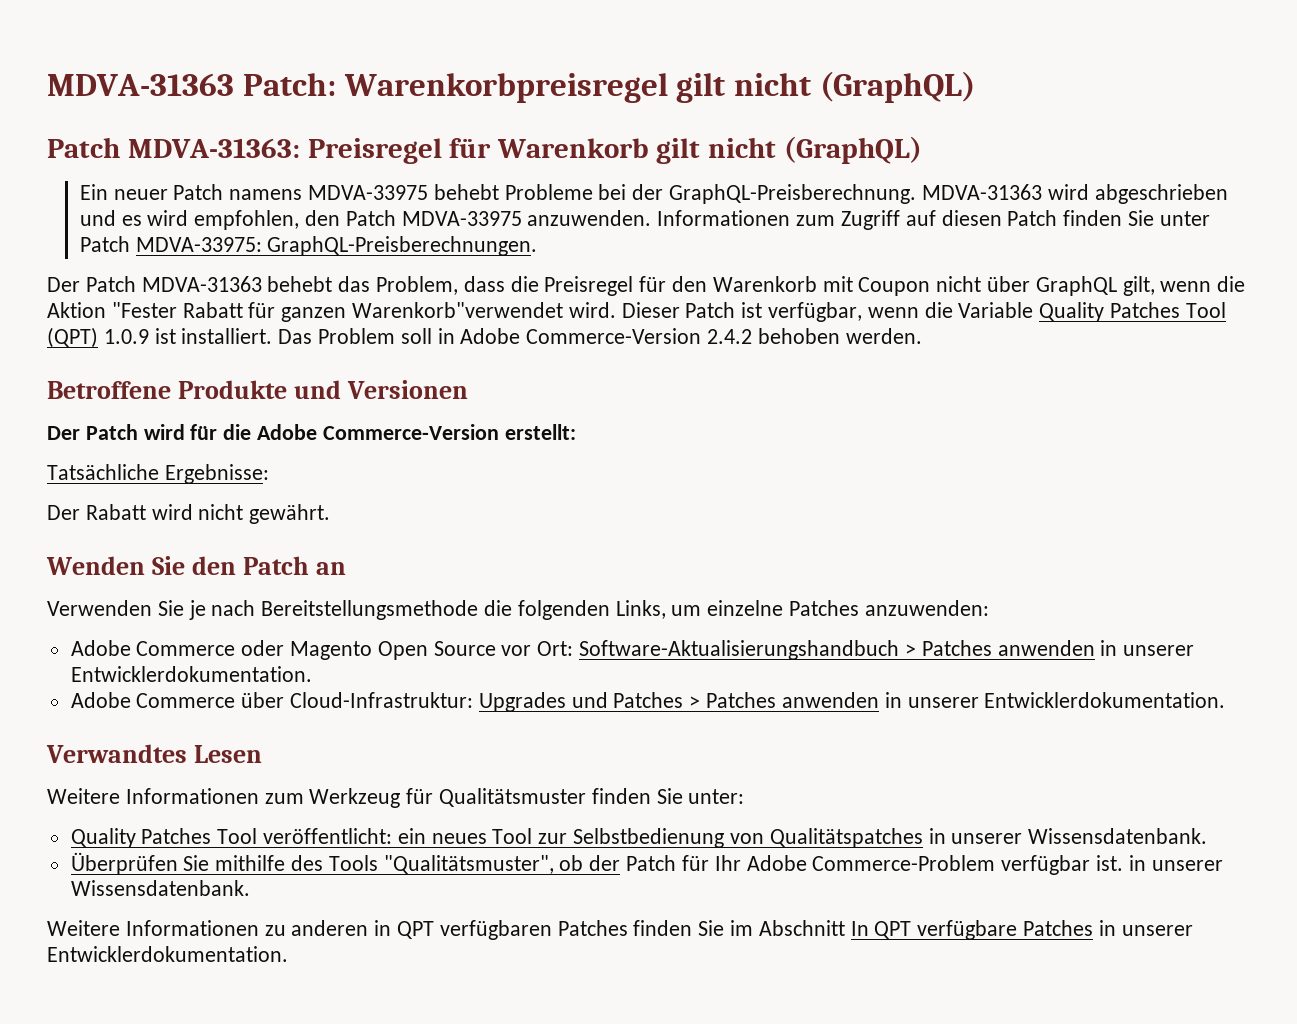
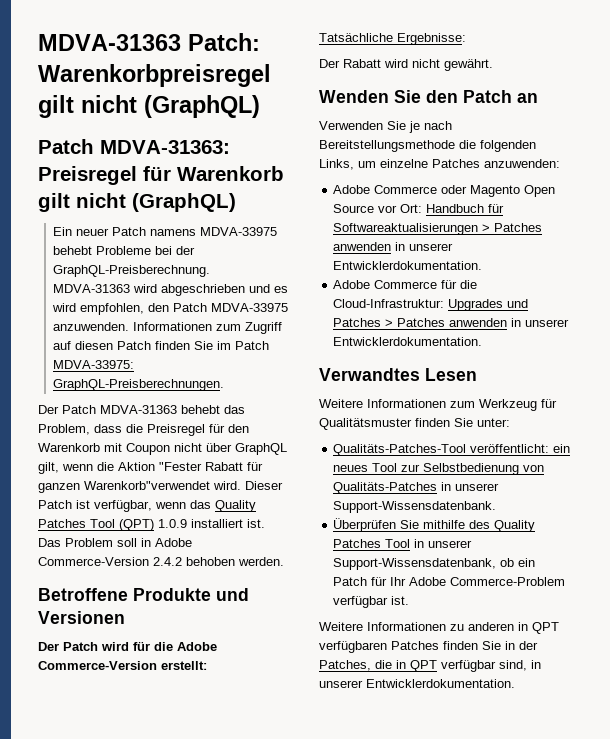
- Informationen zum Zugriff auf diesen Patch finden Sie unter Patch MDVA-33975: GraphQL-Preisberechnungen.
+ Informationen zum Zugriff auf diesen Patch finden Sie im Patch MDVA-33975: GraphQL-Preisberechnungen.
- Dieser Patch ist verfügbar, wenn die Variable Quality Patches Tool (QPT) 1.0.9 ist installiert.
+ Dieser Patch ist verfügbar, wenn das Quality Patches Tool (QPT) 1.0.9 installiert ist.
- Adobe Commerce oder Magento Open Source vor Ort: Software-Aktualisierungshandbuch > Patches anwenden in unserer Entwicklerdokumentation.
+ Adobe Commerce oder Magento Open Source vor Ort: Handbuch für Softwareaktualisierungen > Patches anwenden in unserer Entwicklerdokumentation.
- Adobe Commerce über Cloud-Infrastruktur: Upgrades und Patches > Patches anwenden in unserer Entwicklerdokumentation.
+ Adobe Commerce für die Cloud-Infrastruktur: Upgrades und Patches > Patches anwenden in unserer Entwicklerdokumentation.
- Quality Patches Tool veröffentlicht: ein neues Tool zur Selbstbedienung von Qualitätspatches in unserer Wissensdatenbank.
+ Qualitäts-Patches-Tool veröffentlicht: ein neues Tool zur Selbstbedienung von Qualitäts-Patches in unserer Support-Wissensdatenbank.
- Überprüfen Sie mithilfe des Tools "Qualitätsmuster", ob der Patch für Ihr Adobe Commerce-Problem verfügbar ist. in unserer Wissensdatenbank.
+ Überprüfen Sie mithilfe des Quality Patches Tool in unserer Support-Wissensdatenbank, ob ein Patch für Ihr Adobe Commerce-Problem verfügbar ist.
- Weitere Informationen zu anderen in QPT verfügbaren Patches finden Sie im Abschnitt In QPT verfügbare Patches in unserer Entwicklerdokumentation.
+ Weitere Informationen zu anderen in QPT verfügbaren Patches finden Sie in der Patches, die in QPT verfügbar sind, in unserer Entwicklerdokumentation.

